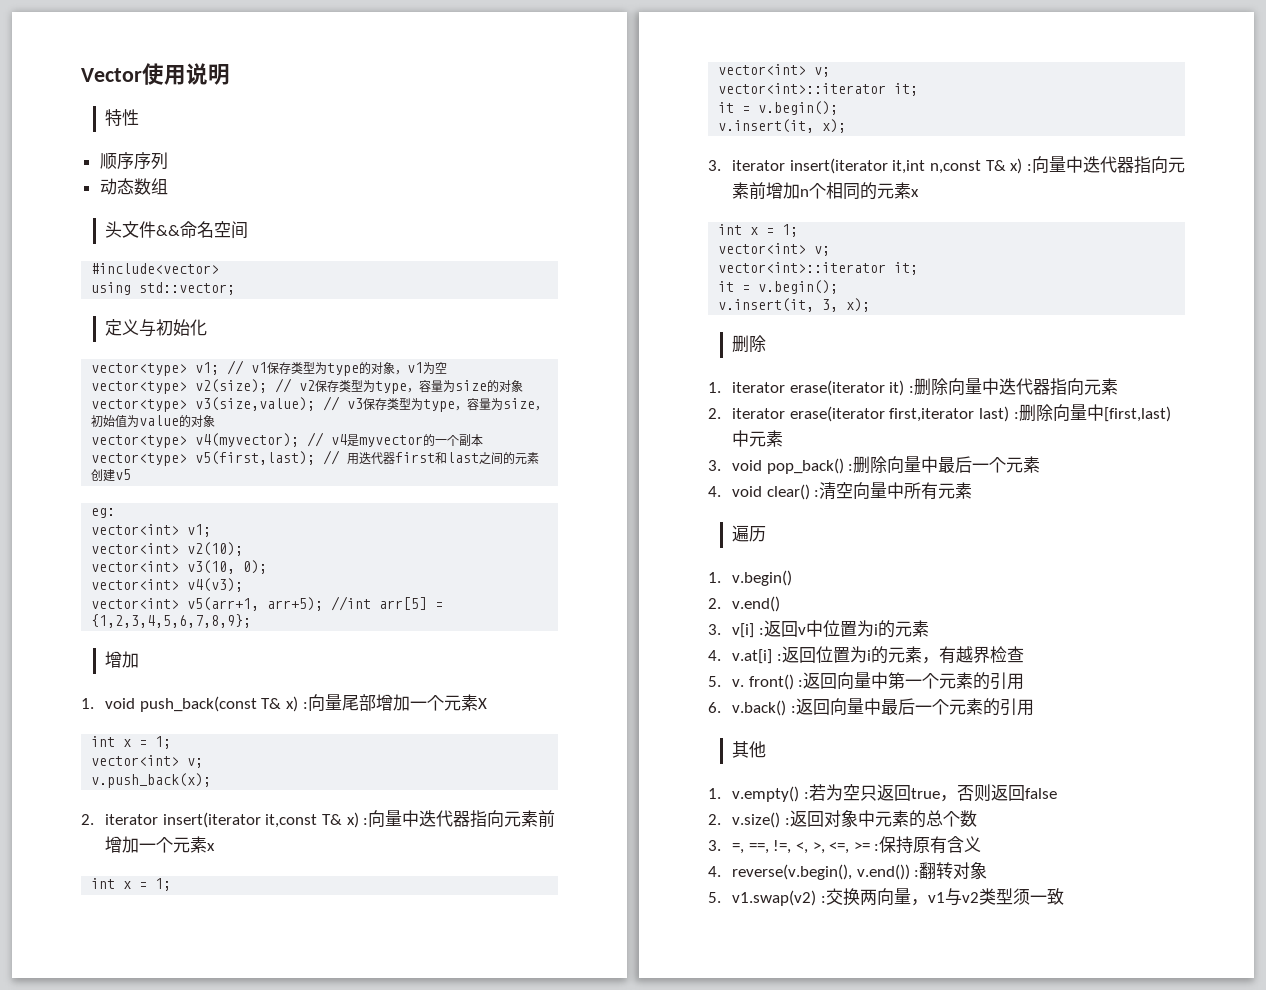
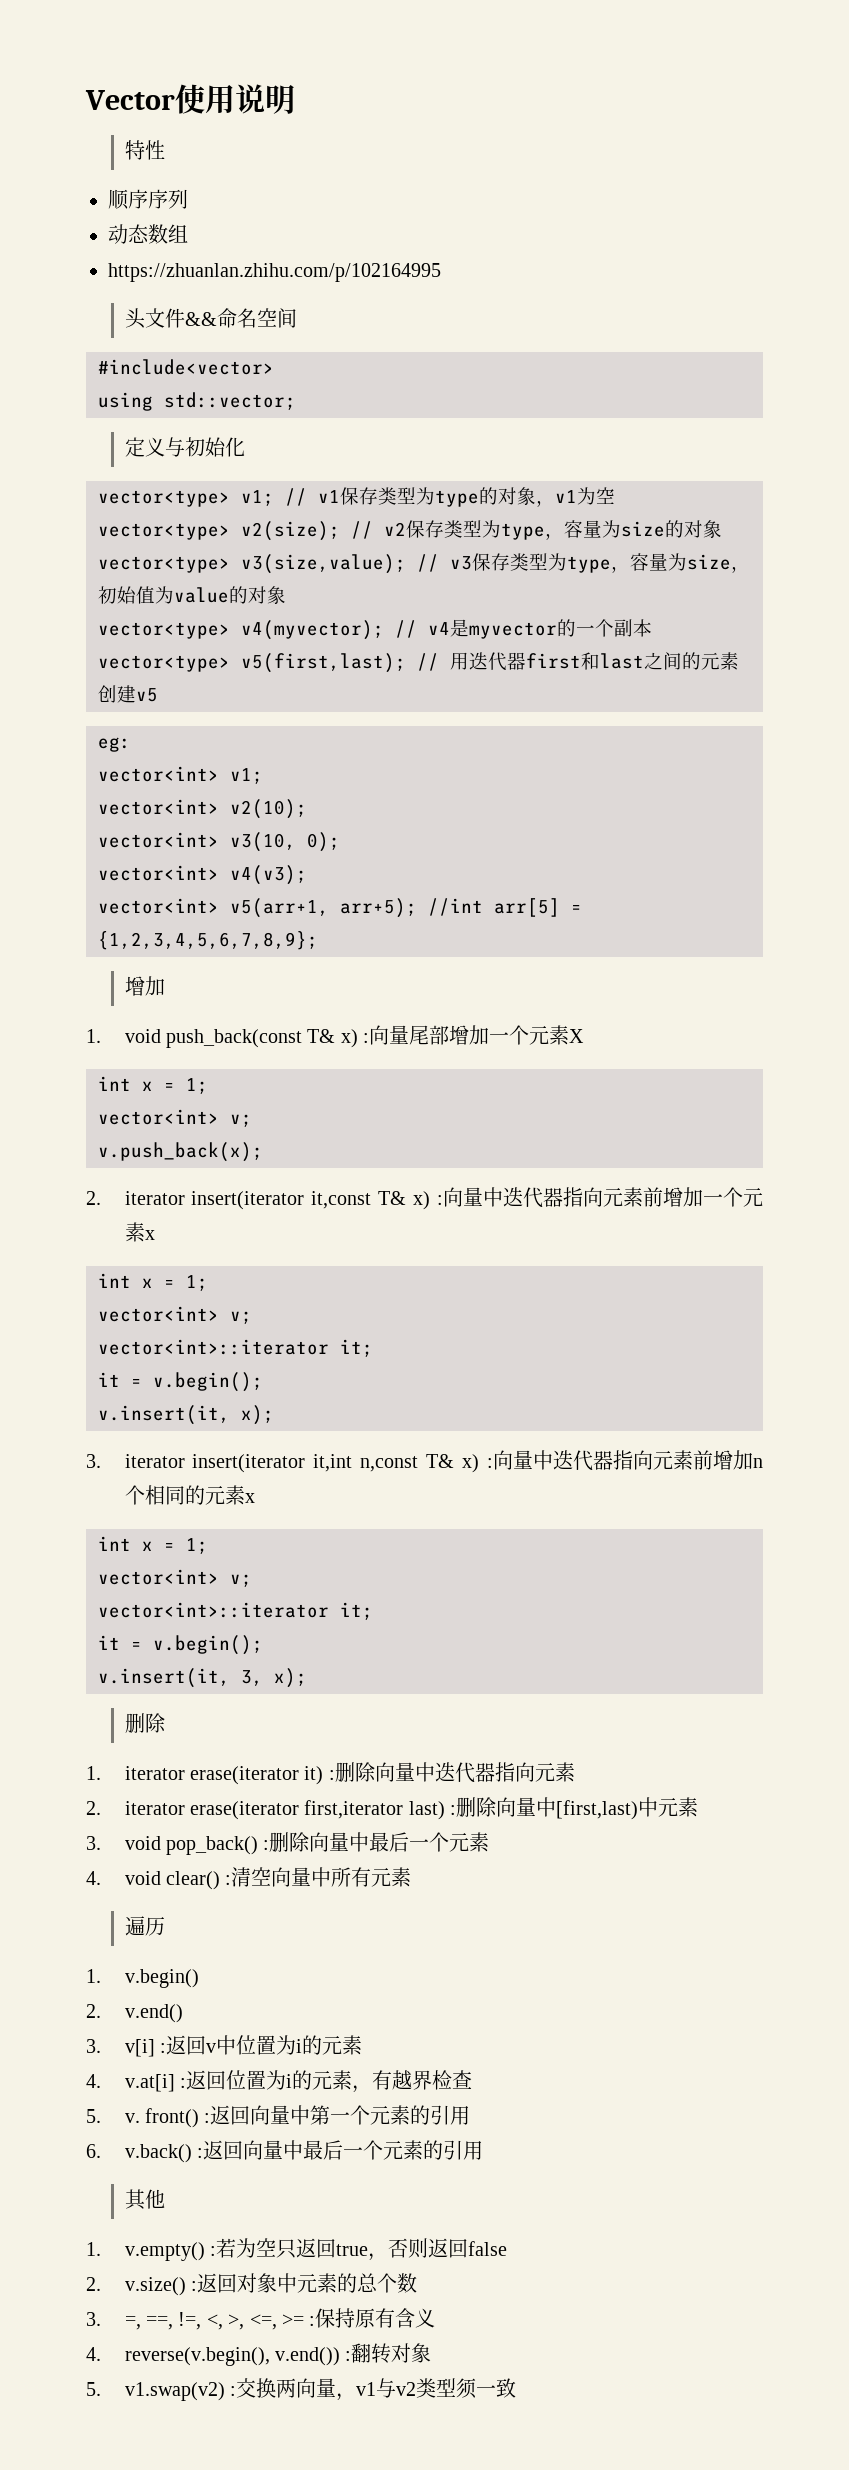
+ https://zhuanlan.zhihu.com/p/102164995

